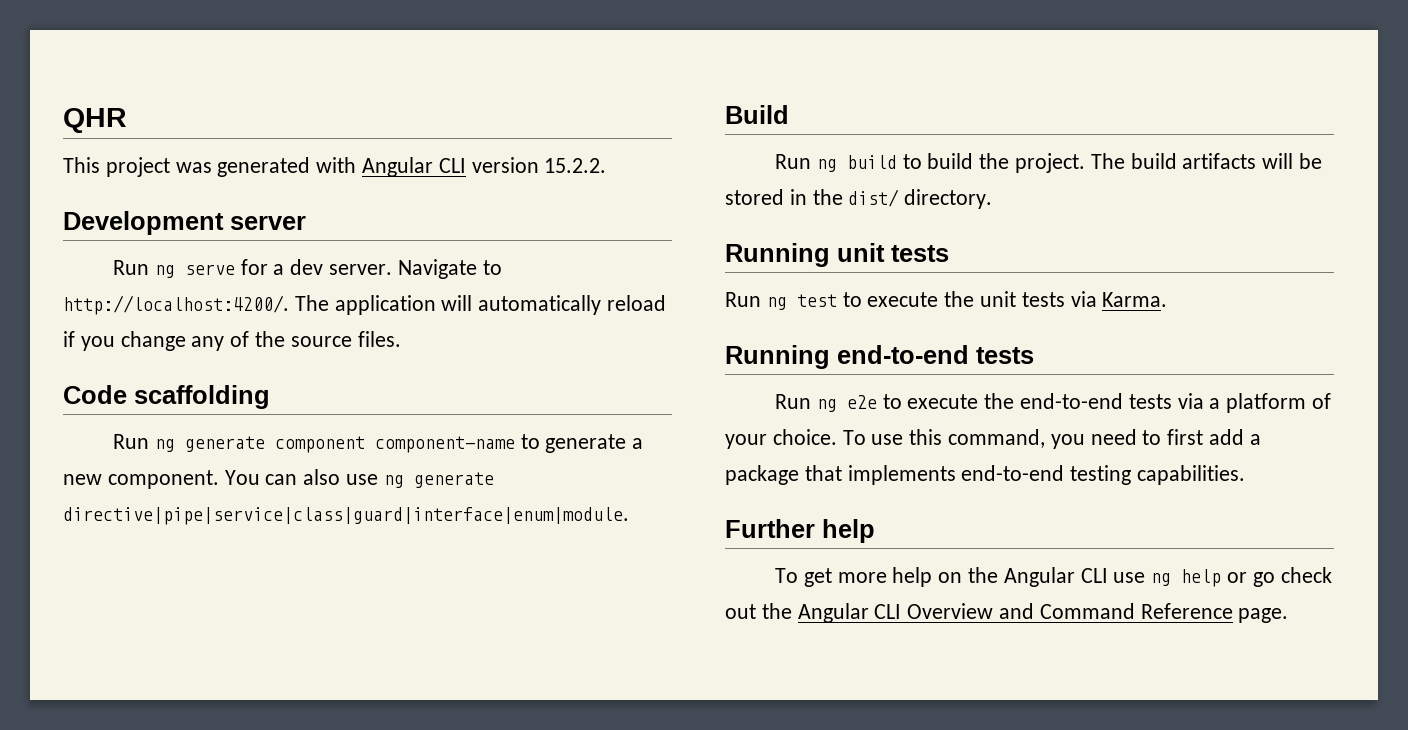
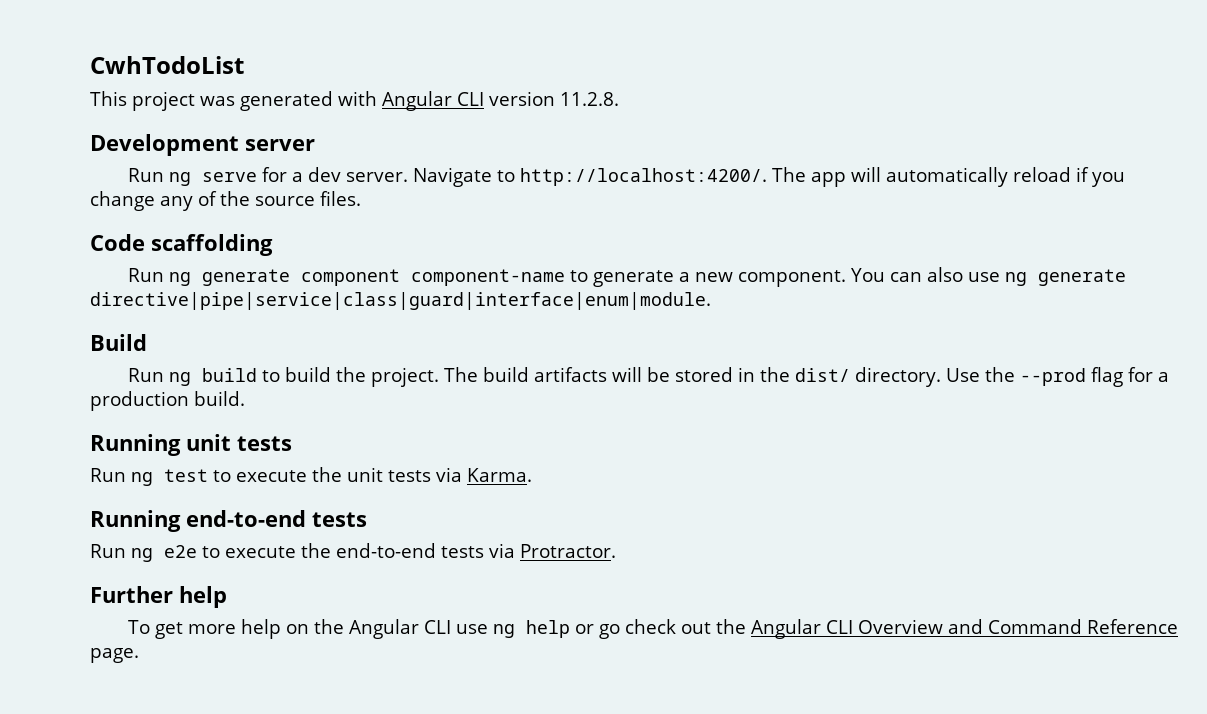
- QHR
+ CwhTodoList
- This project was generated with Angular CLI version 15.2.2.
+ This project was generated with Angular CLI version 11.2.8.
- The application will automatically reload if you change any of the source files.
+ The app will automatically reload if you change any of the source files.
+ Use the --prod flag for a production build.
- Run ng e2e to execute the end-to-end tests via a platform of your choice. To use this command, you need to first add a package that implements end-to-end testing capabilities.
+ Run ng e2e to execute the end-to-end tests via Protractor.

